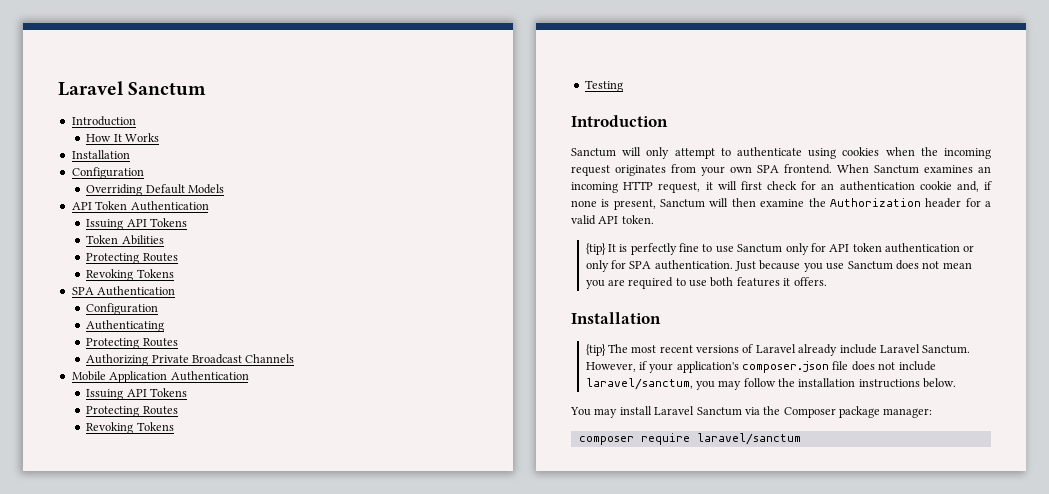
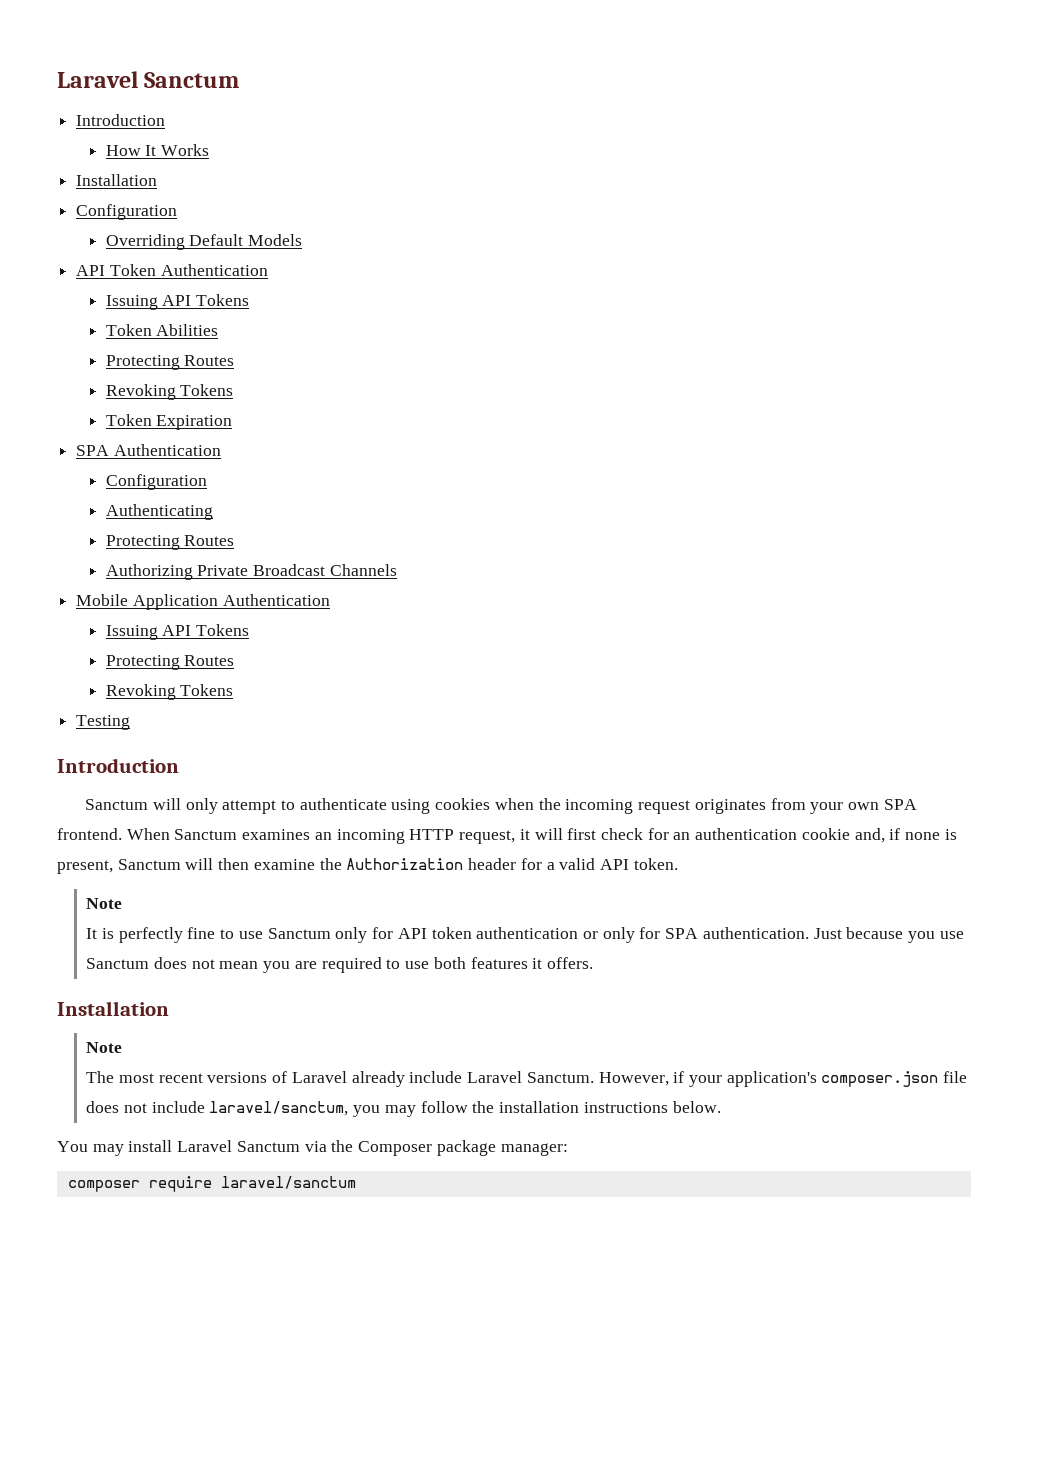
+ Token Expiration
  When Sanctum examines an incoming HTTP request, it will first check for an authentication cookie and, if none is present, Sanctum will then examine the Authorization header for a valid API token.
- {tip} It is perfectly fine to use Sanctum only for API token authentication or only for SPA authentication.
+ Note
+ It is perfectly fine to use Sanctum only for API token authentication or only for SPA authentication.
  Just because you use Sanctum does not mean you are required to use both features it offers.
  Installation
- {tip} The most recent versions of Laravel already include Laravel Sanctum.
+ Note
+ The most recent versions of Laravel already include Laravel Sanctum.

